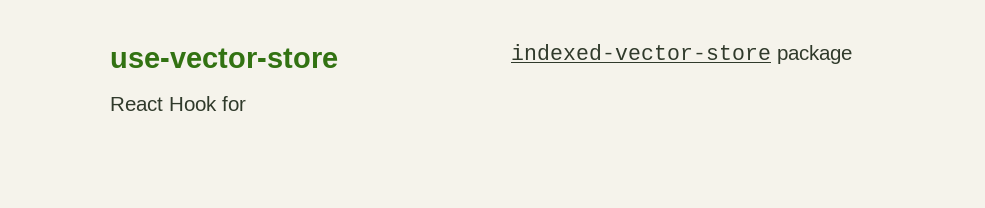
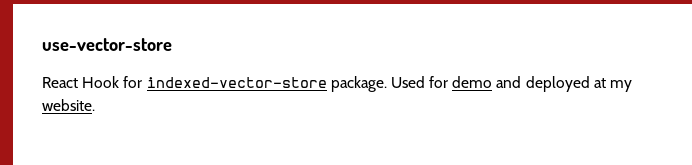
- React Hook for indexed-vector-store package
+ React Hook for indexed-vector-store package. Used for demo and deployed at my website.

